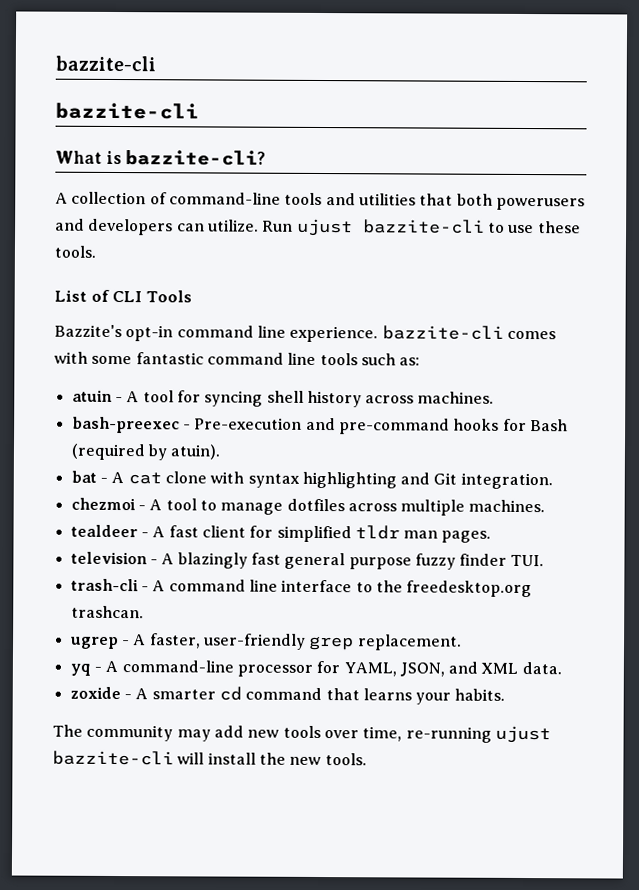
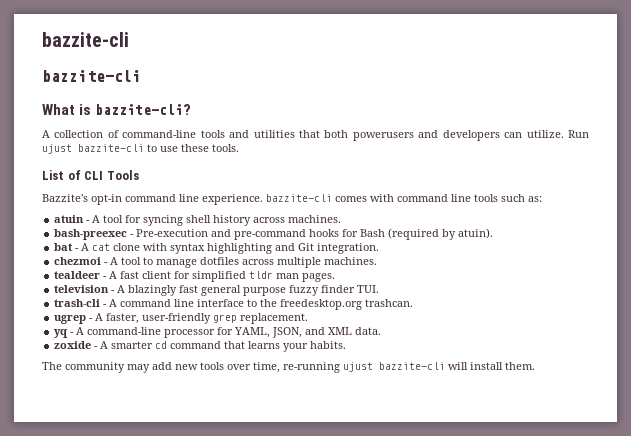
- Bazzite's opt-in command line experience. bazzite-cli comes with some fantastic command line tools such as:
+ Bazzite's opt-in command line experience. bazzite-cli comes with command line tools such as:
- The community may add new tools over time, re-running ujust bazzite-cli will install the new tools.
+ The community may add new tools over time, re-running ujust bazzite-cli will install them.

